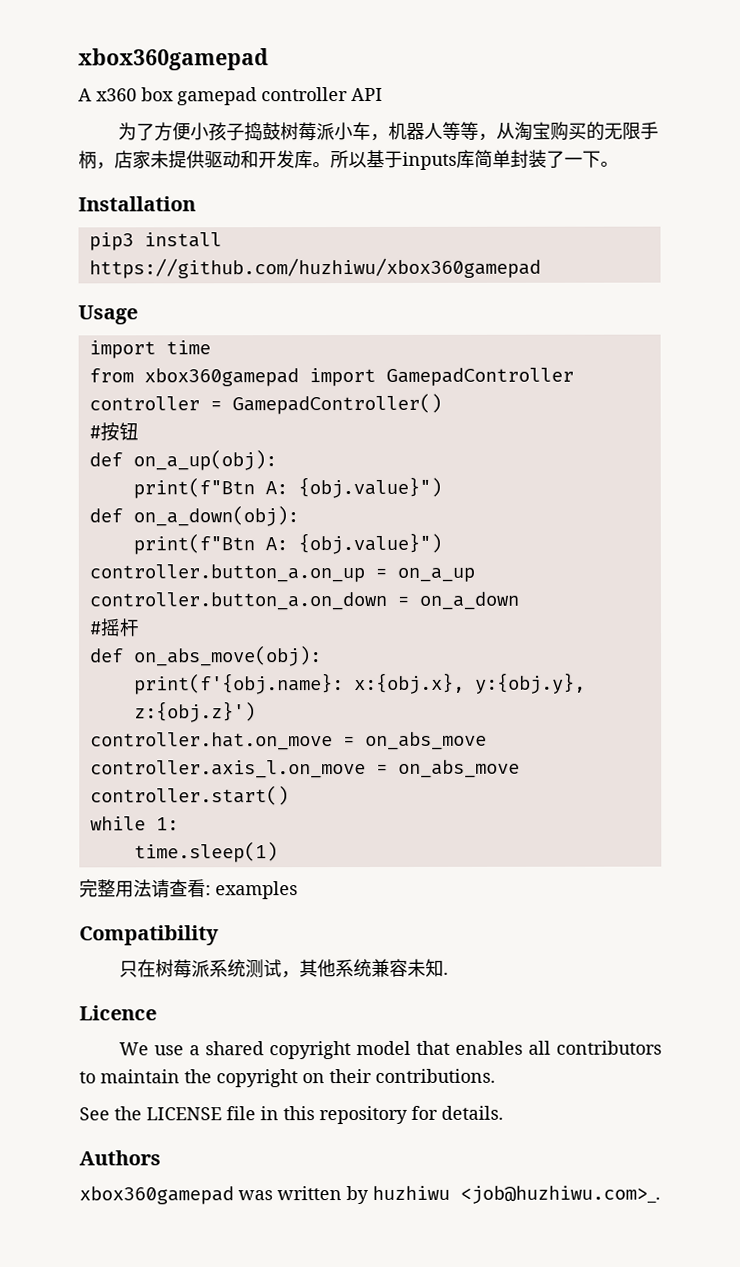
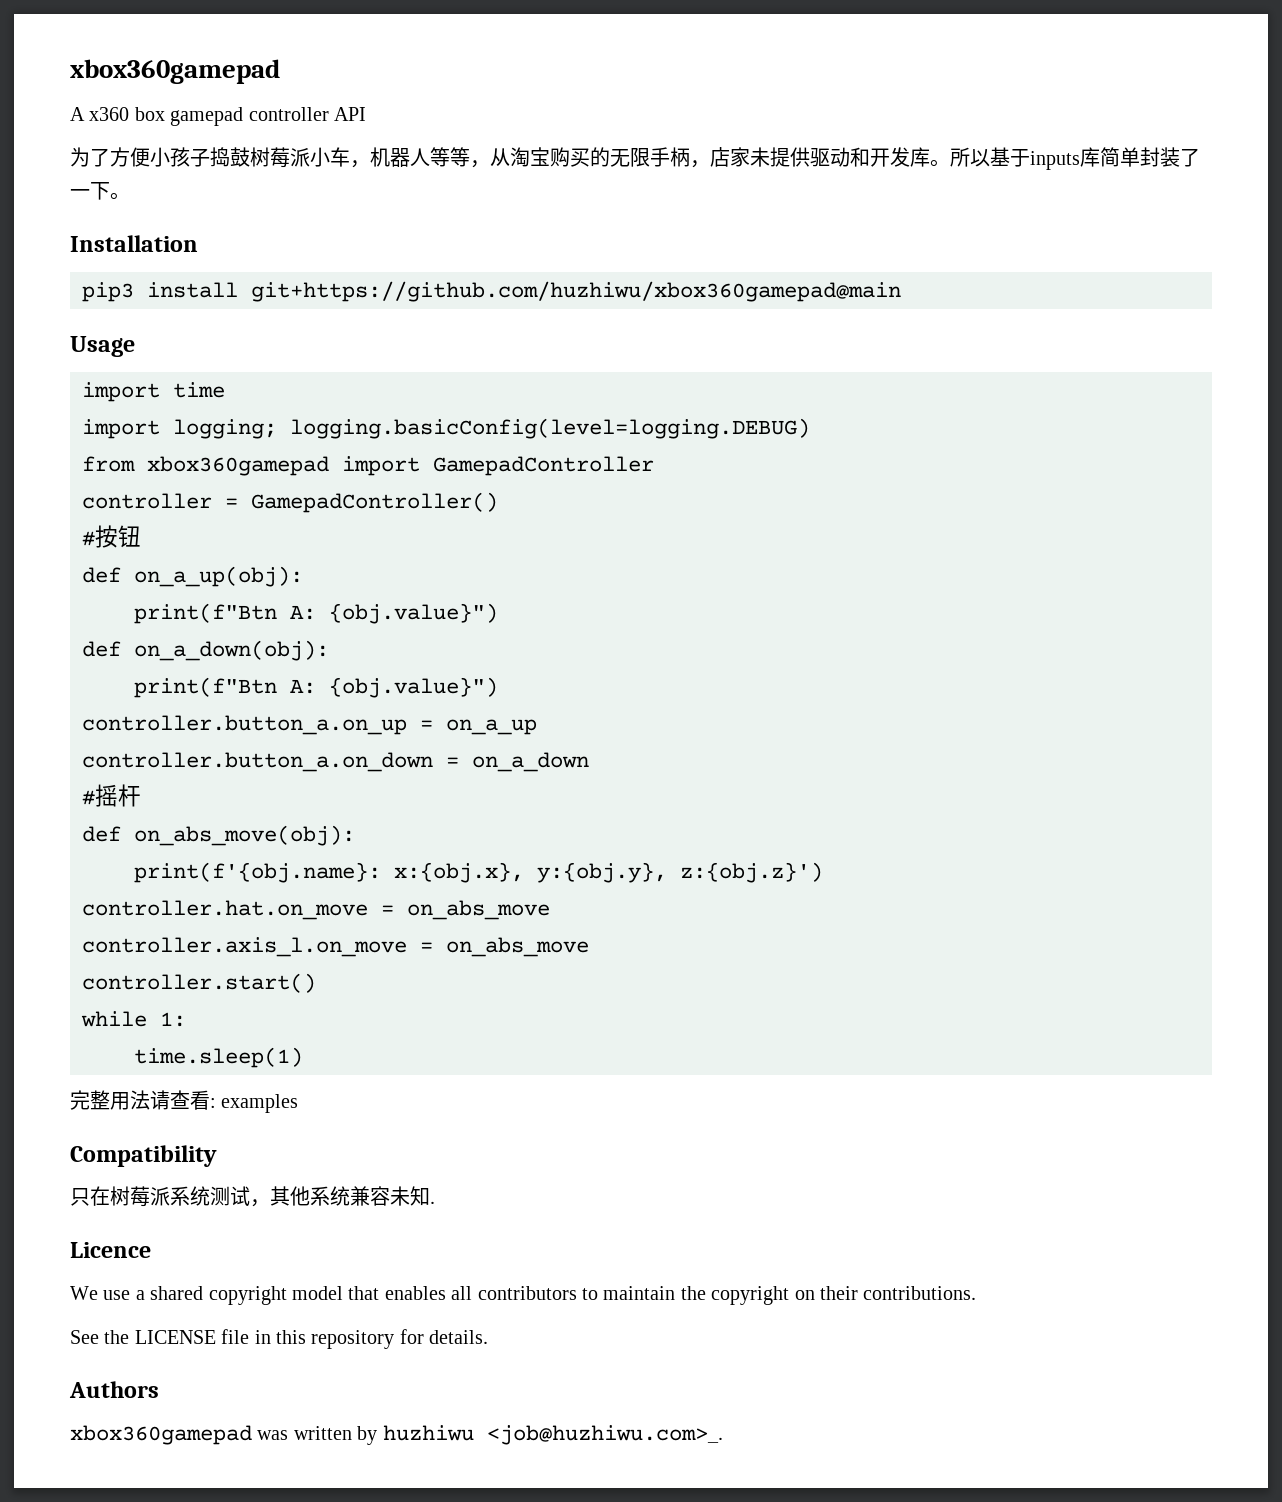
- pip3 install https://github.com/huzhiwu/xbox360gamepad
+ pip3 install git+https://github.com/huzhiwu/xbox360gamepad@main
+ import logging; logging.basicConfig(level=logging.DEBUG)

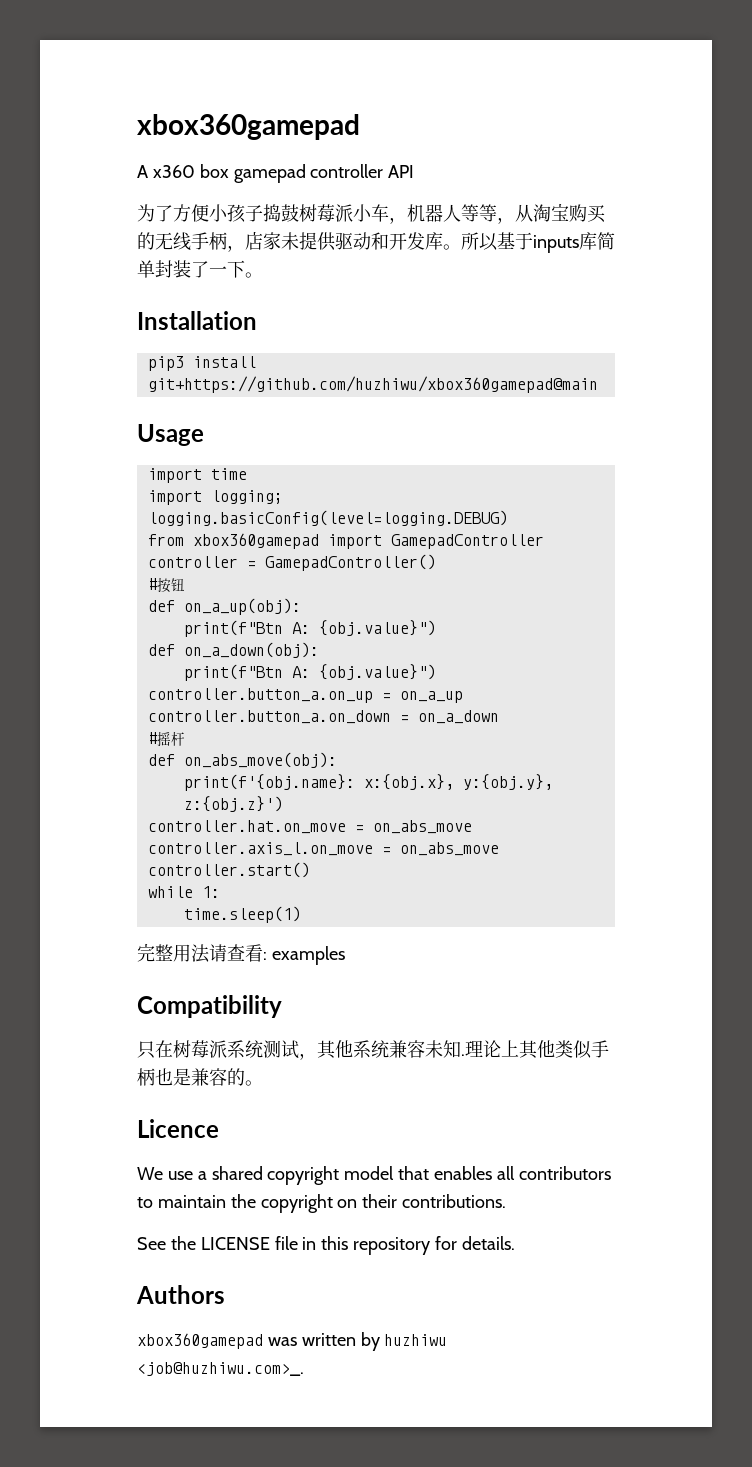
- 为了方便小孩子捣鼓树莓派小车，机器人等等，从淘宝购买的无限手柄，店家未提供驱动和开发库。
+ 为了方便小孩子捣鼓树莓派小车，机器人等等，从淘宝购买的无线手柄，店家未提供驱动和开发库。
+ 理论上其他类似手柄也是兼容的。

